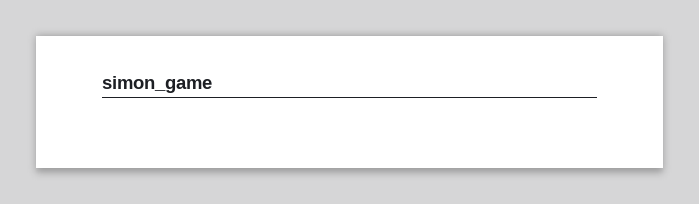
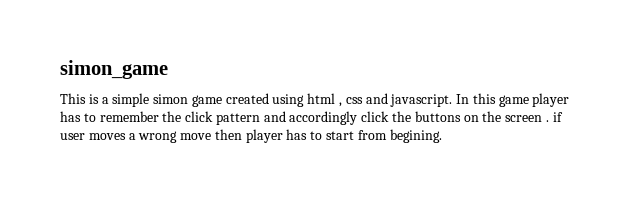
+ This is a simple simon game created using html , css and javascript. In this game player has to remember the click pattern and accordingly click the buttons on the screen . if user moves a wrong move then player has to start from begining.

